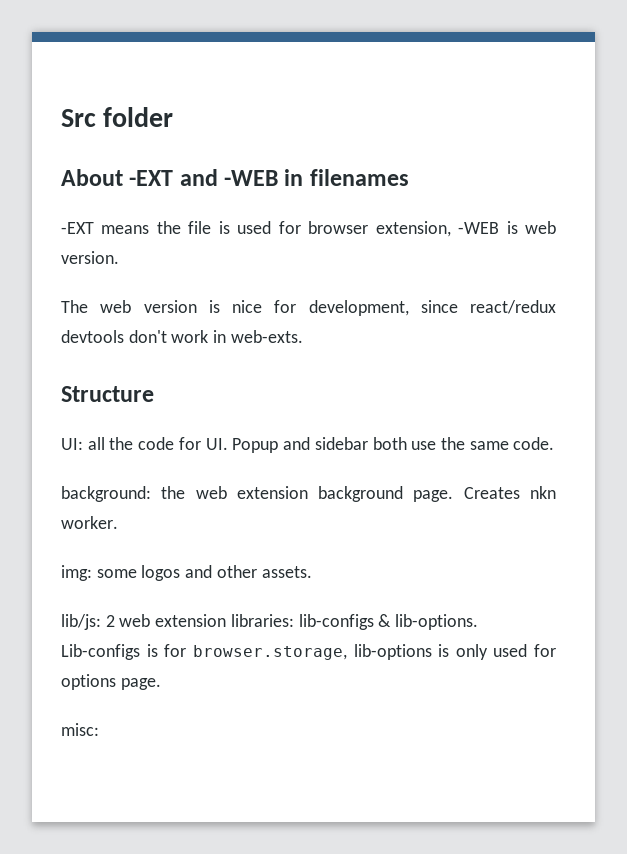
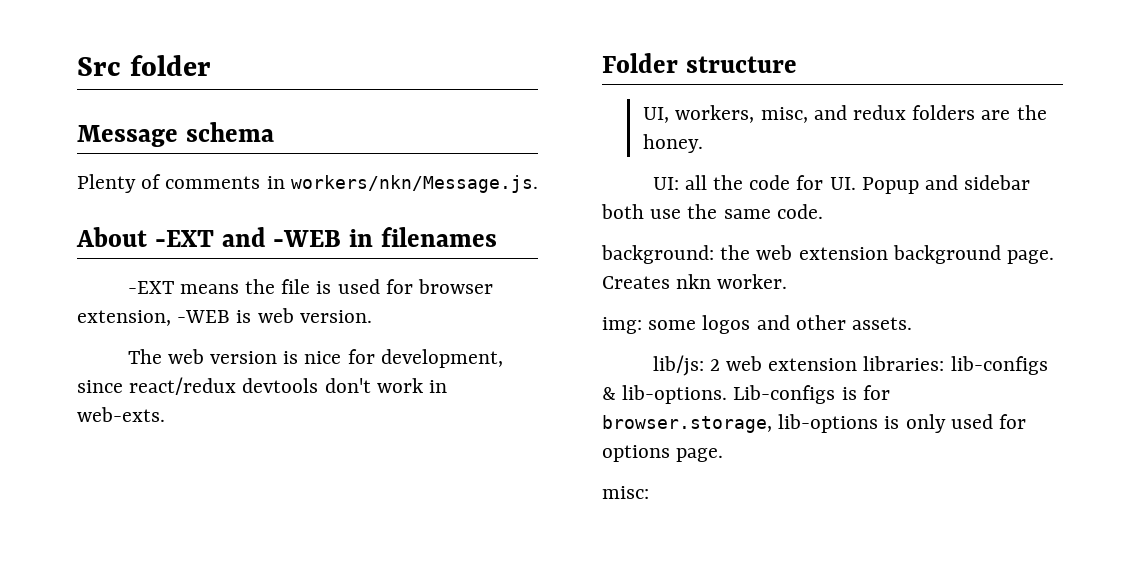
+ Message schema
+ Plenty of comments in workers/nkn/Message.js.
- Structure
+ Folder structure
+ UI, workers, misc, and redux folders are the honey.

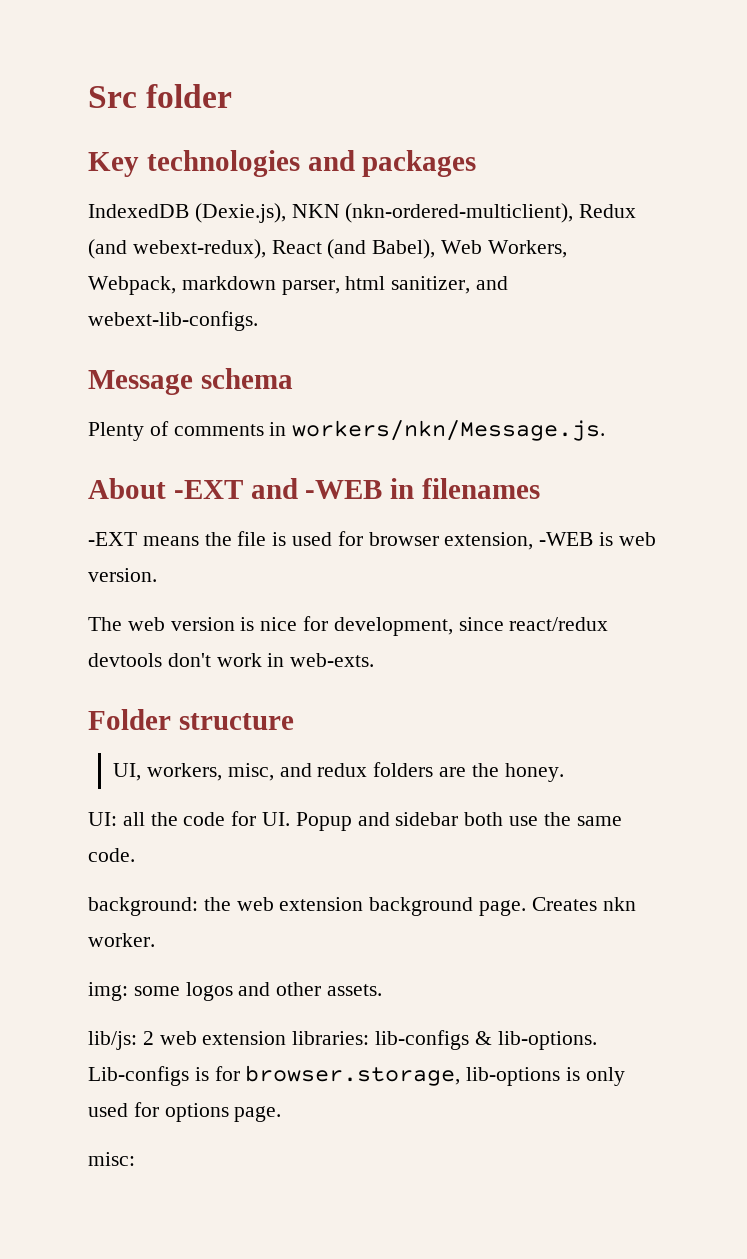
+ Key technologies and packages
+ IndexedDB (Dexie.js), NKN (nkn-ordered-multiclient), Redux (and webext-redux), React (and Babel), Web Workers, Webpack, markdown parser, html sanitizer, and webext-lib-configs.

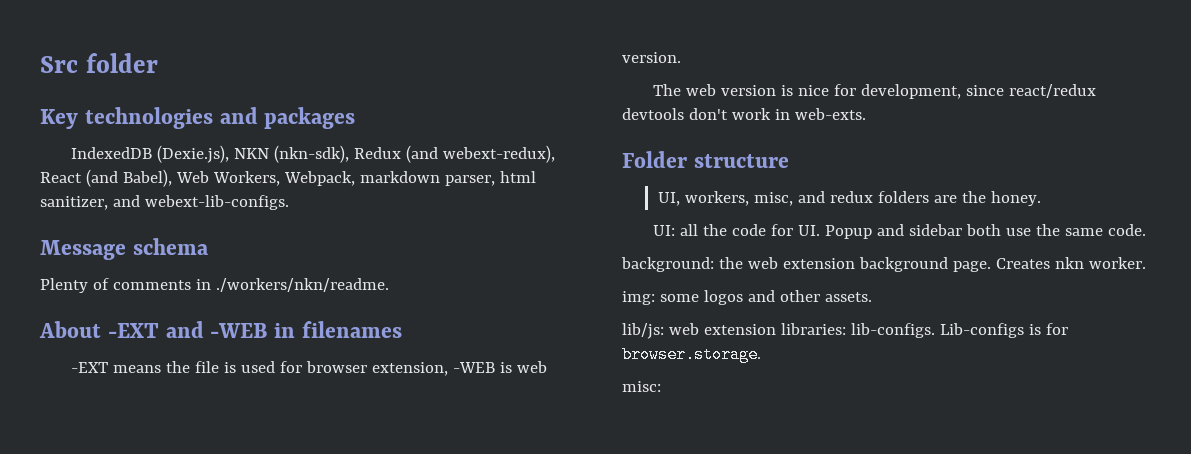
- IndexedDB (Dexie.js), NKN (nkn-ordered-multiclient), Redux (and webext-redux), React (and Babel), Web Workers, Webpack, markdown parser, html sanitizer, and webext-lib-configs.
+ IndexedDB (Dexie.js), NKN (nkn-sdk), Redux (and webext-redux), React (and Babel), Web Workers, Webpack, markdown parser, html sanitizer, and webext-lib-configs.
- Plenty of comments in workers/nkn/Message.js.
+ Plenty of comments in ./workers/nkn/readme.
- lib/js: 2 web extension libraries: lib-configs & lib-options. Lib-configs is for browser.storage, lib-options is only used for options page.
+ lib/js: web extension libraries: lib-configs. Lib-configs is for browser.storage.

